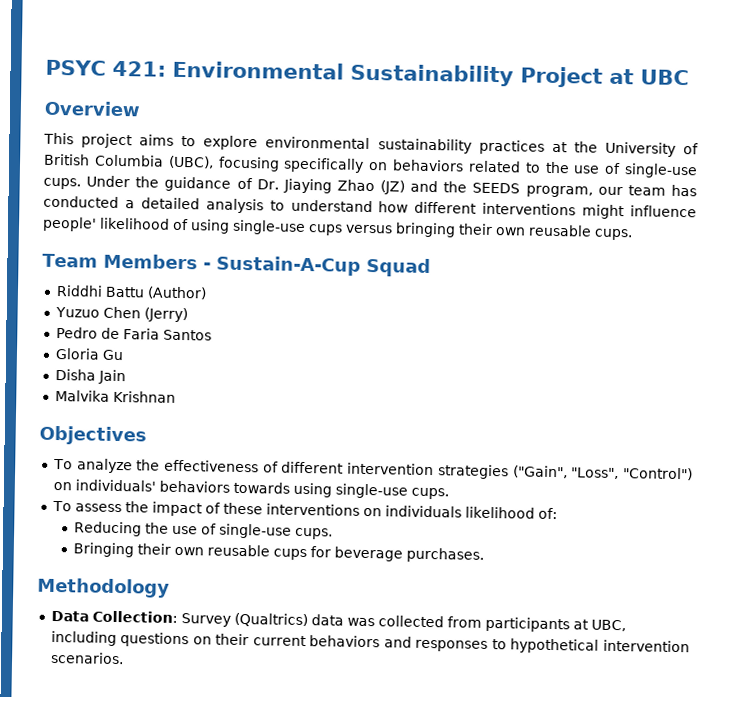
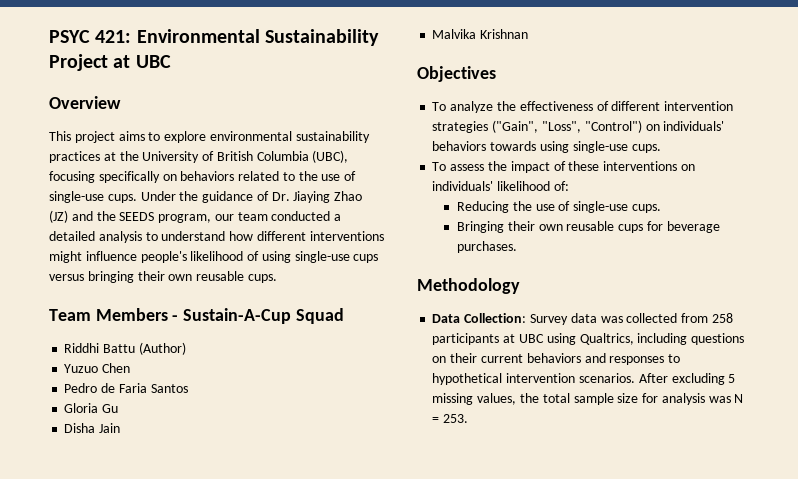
- Under the guidance of Dr. Jiaying Zhao (JZ) and the SEEDS program, our team has conducted a detailed analysis to understand how different interventions might influence people' likelihood of using single-use cups versus bringing their own reusable cups.
+ Under the guidance of Dr. Jiaying Zhao (JZ) and the SEEDS program, our team conducted a detailed analysis to understand how different interventions might influence people's likelihood of using single-use cups versus bringing their own reusable cups.
- Yuzuo Chen (Jerry)
+ Yuzuo Chen
- To assess the impact of these interventions on individuals likelihood of:
+ To assess the impact of these interventions on individuals' likelihood of:
- Data Collection: Survey (Qualtrics) data was collected from participants at UBC, including questions on their current behaviors and responses to hypothetical intervention scenarios.
+ Data Collection: Survey data was collected from 258 participants at UBC using Qualtrics, including questions on their current behaviors and responses to hypothetical intervention scenarios.
+ After excluding 5 missing values, the total sample size for analysis was N = 253.

